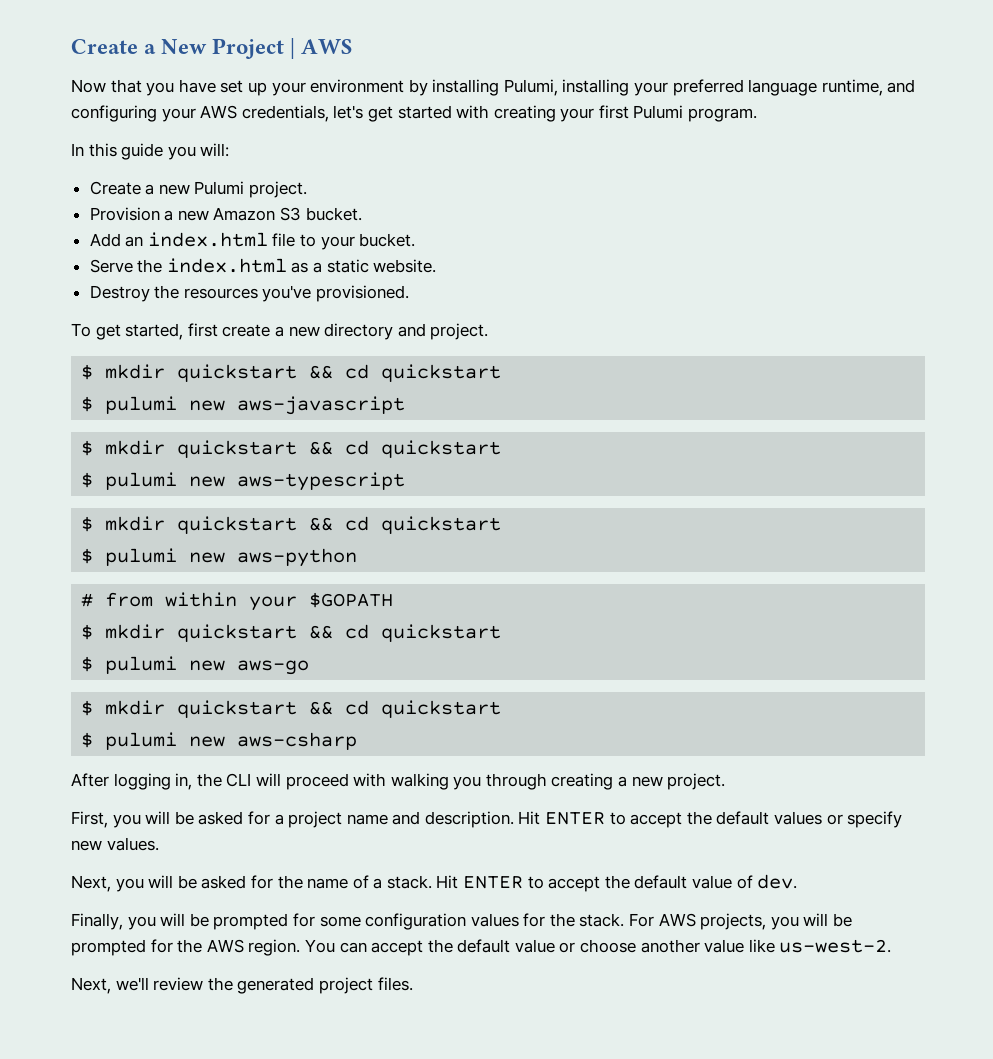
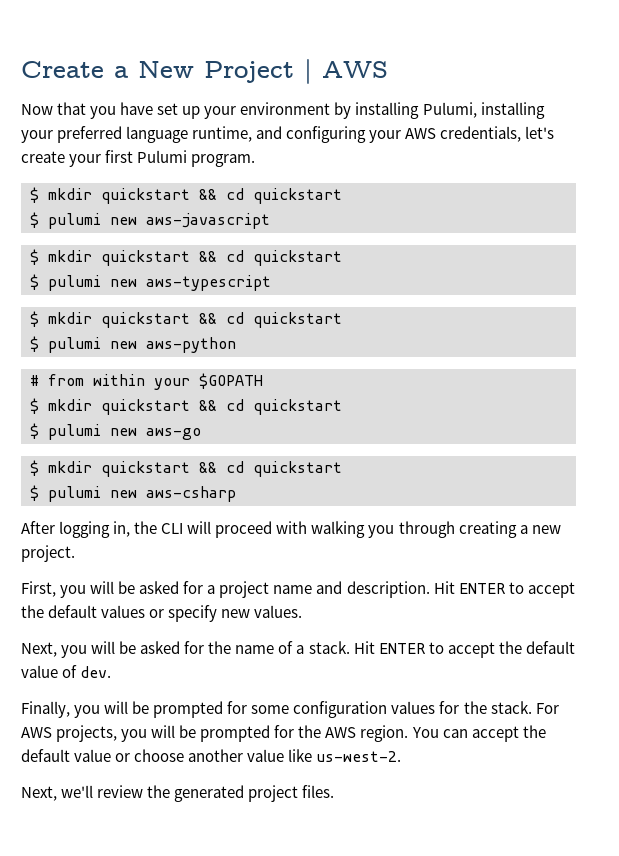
- Now that you have set up your environment by installing Pulumi, installing your preferred language runtime, and configuring your AWS credentials, let's get started with creating your first Pulumi program.
+ Now that you have set up your environment by installing Pulumi, installing your preferred language runtime, and configuring your AWS credentials, let's create your first Pulumi program.
- In this guide you will:
- Create a new Pulumi project.
- Provision a new Amazon S3 bucket.
- Add an index.html file to your bucket.
- Serve the index.html as a static website.
- Destroy the resources you've provisioned.
- To get started, first create a new directory and project.

